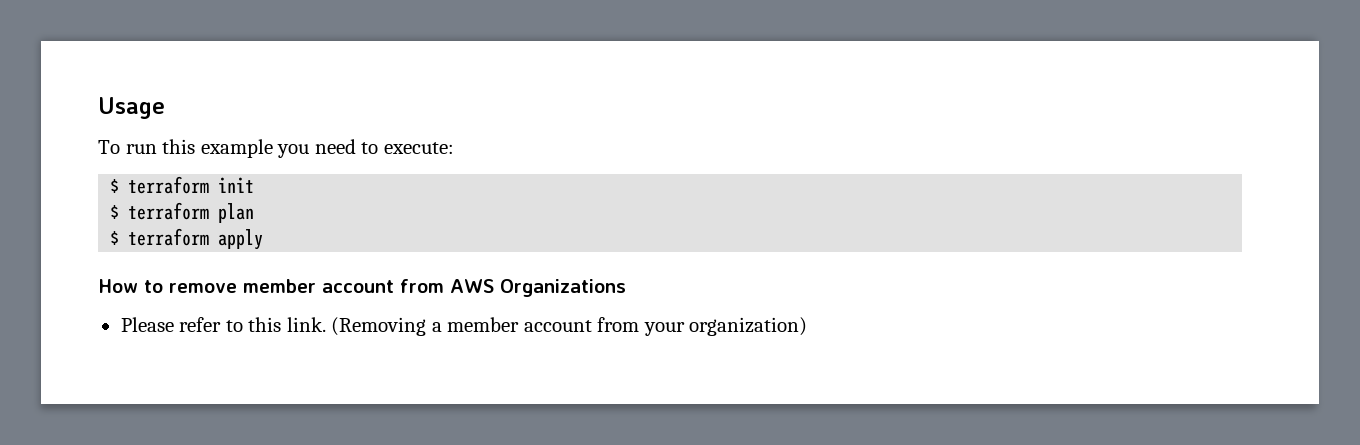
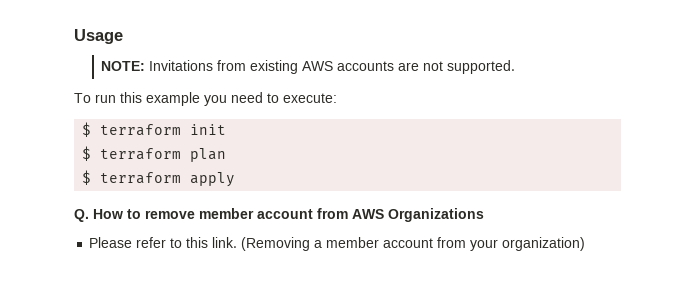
+ NOTE: Invitations from existing AWS accounts are not supported.
- How to remove member account from AWS Organizations
+ Q. How to remove member account from AWS Organizations

